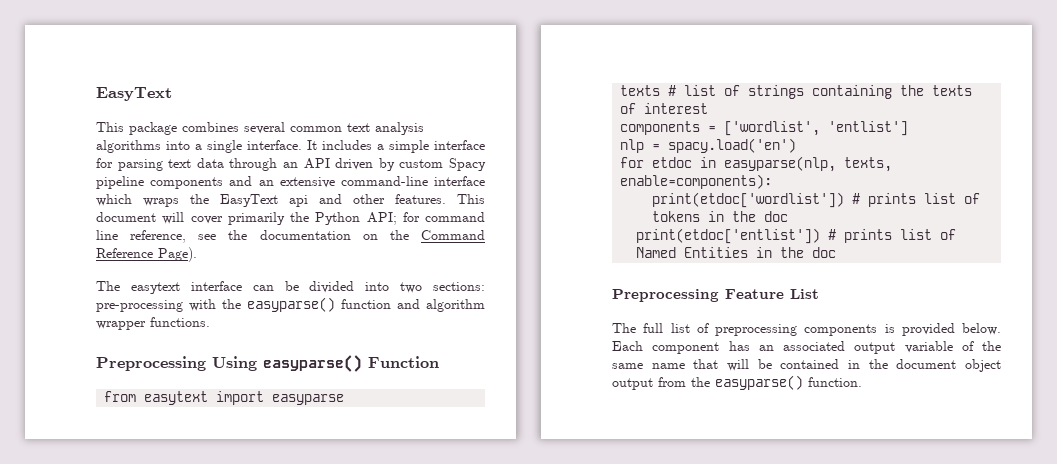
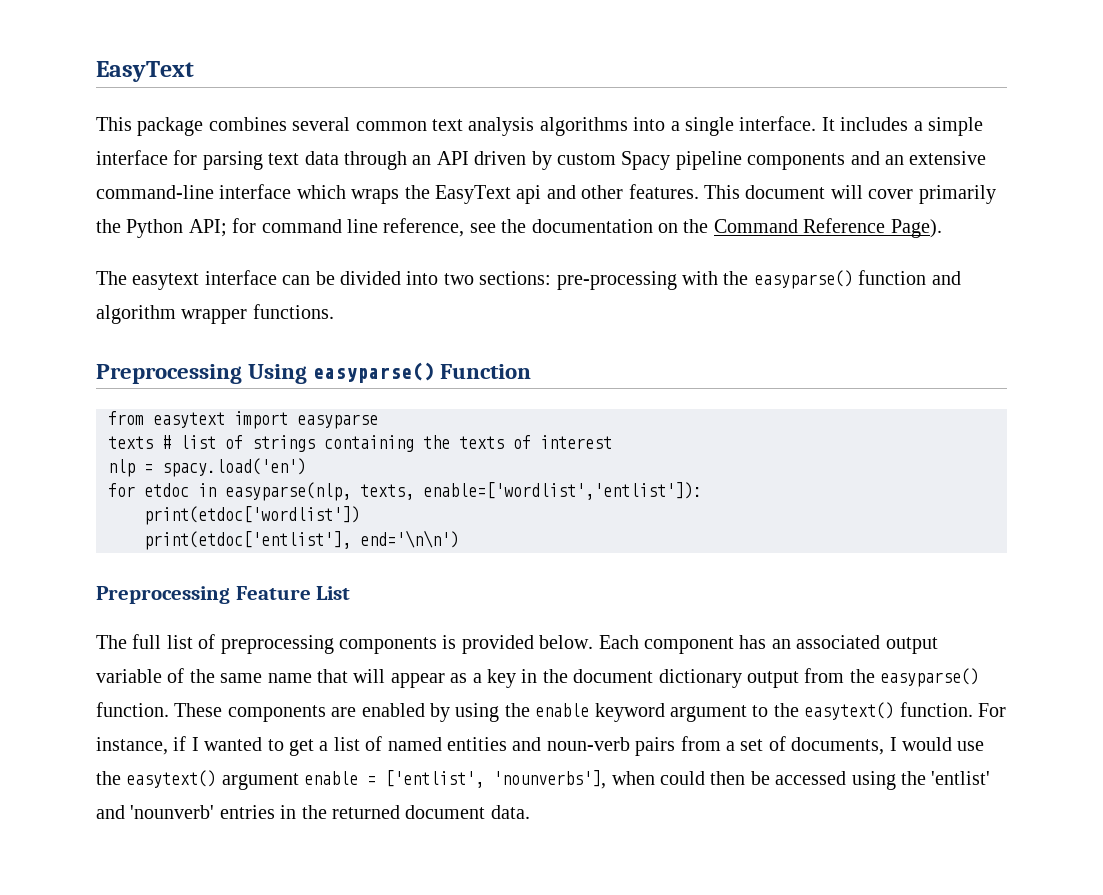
- components = ['wordlist', 'entlist']
- for etdoc in easyparse(nlp, texts, enable=components):
+ for etdoc in easyparse(nlp, texts, enable=['wordlist','entlist']):
- print(etdoc['wordlist']) # prints list of tokens in the doc
- print(etdoc['entlist']) # prints list of Named Entities in the doc
+ print(etdoc['wordlist'])
+ print(etdoc['entlist'], end='\n\n')
- Each component has an associated output variable of the same name that will be contained in the document object output from the easyparse() function.
+ Each component has an associated output variable of the same name that will appear as a key in the document dictionary output from the easyparse() function.
+ These components are enabled by using the enable keyword argument to the easytext() function. For instance, if I wanted to get a list of named entities and noun-verb pairs from a set of documents, I would use the easytext() argument enable = ['entlist', 'nounverbs'], when could then be accessed using the 'entlist' and 'nounverb' entries in the returned document data.

